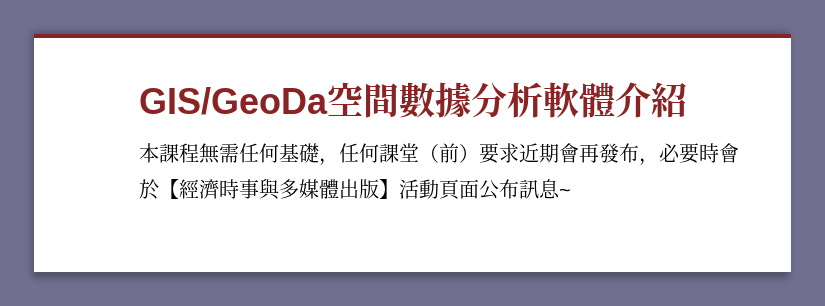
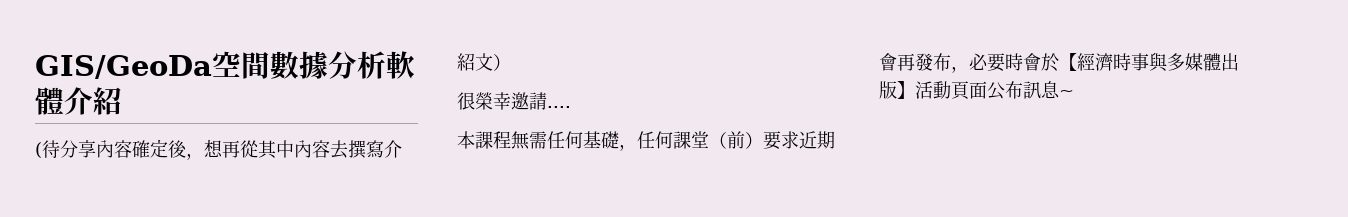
+ (待分享內容確定後，想再從其中內容去撰寫介紹文）
+ 很榮幸邀請....

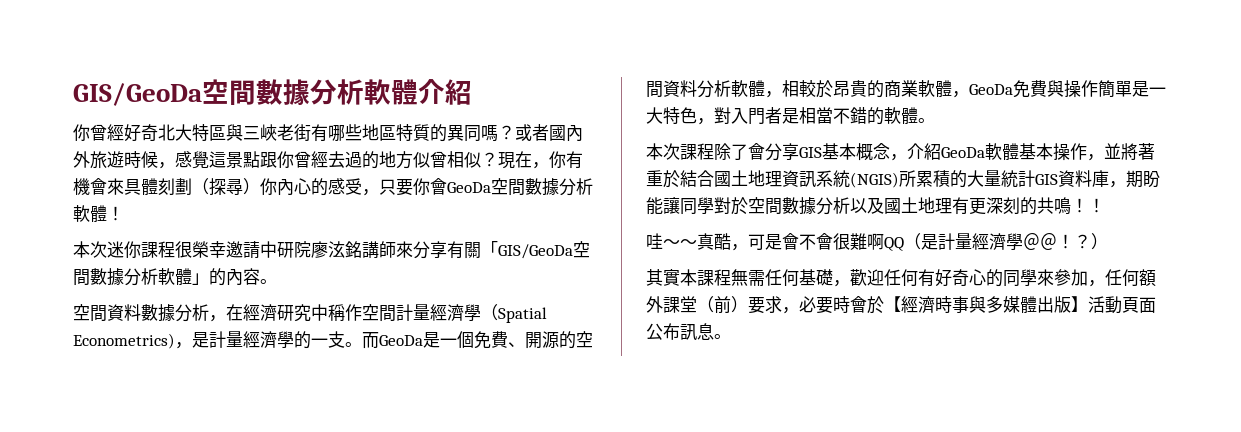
- (待分享內容確定後，想再從其中內容去撰寫介紹文）
- 很榮幸邀請....
- 本課程無需任何基礎，任何課堂（前）要求近期會再發布，必要時會於【經濟時事與多媒體出版】活動頁面公布訊息~
+ 你曾經好奇北大特區與三峽老街有哪些地區特質的異同嗎？或者國內外旅遊時候，感覺這景點跟你曾經去過的地方似曾相似？現在，你有機會來具體刻劃（探尋）你內心的感受，只要你會GeoDa空間數據分析軟體！
+ 本次迷你課程很榮幸邀請中研院廖泫銘講師來分享有關「GIS/GeoDa空間數據分析軟體」的內容。
+ 空間資料數據分析，在經濟研究中稱作空間計量經濟學（Spatial Econometrics)，是計量經濟學的一支。而GeoDa是一個免費、開源的空間資料分析軟體，相較於昂貴的商業軟體，GeoDa免費與操作簡單是一大特色，對入門者是相當不錯的軟體。
+ 本次課程除了會分享GIS基本概念，介紹GeoDa軟體基本操作，並將著重於結合國土地理資訊系統(NGIS)所累積的大量統計GIS資料庫，期盼能讓同學對於空間數據分析以及國土地理有更深刻的共鳴！！
+ 哇～～真酷，可是會不會很難啊QQ（是計量經濟學＠＠！？）
+ 其實本課程無需任何基礎，歡迎任何有好奇心的同學來參加，任何額外課堂（前）要求，必要時會於【經濟時事與多媒體出版】活動頁面公布訊息。

